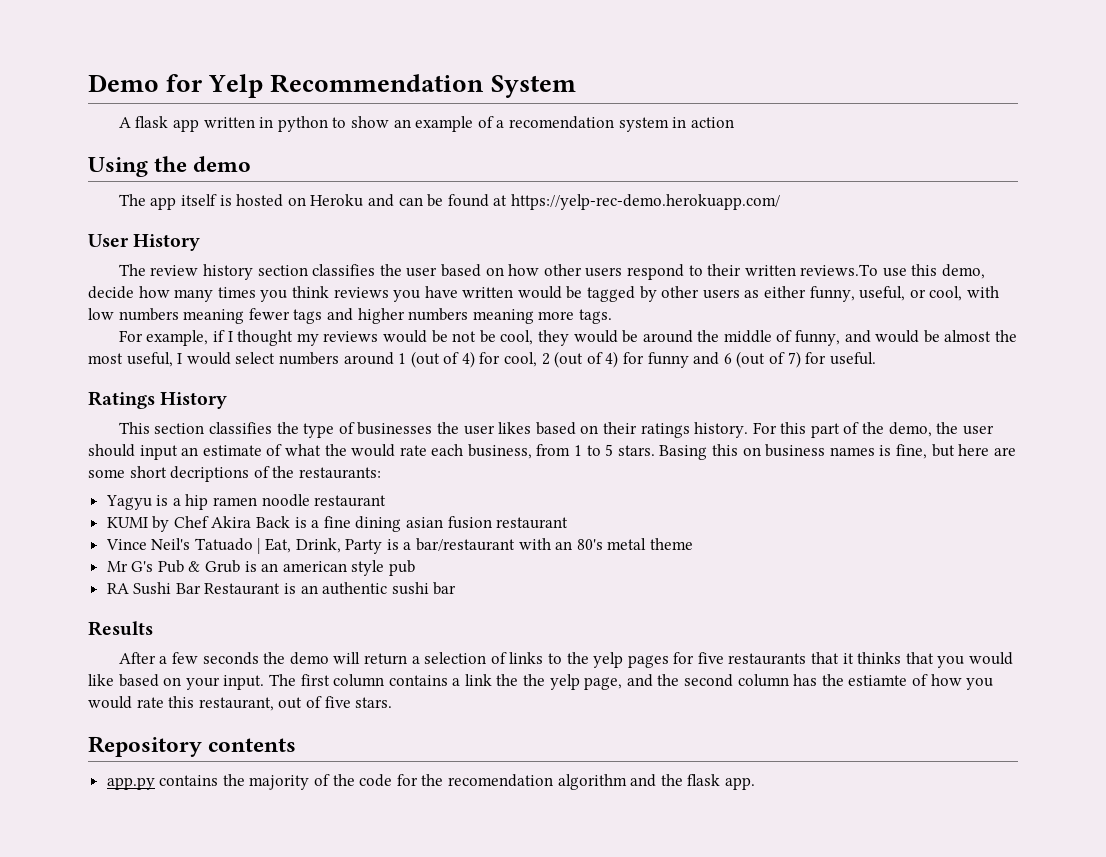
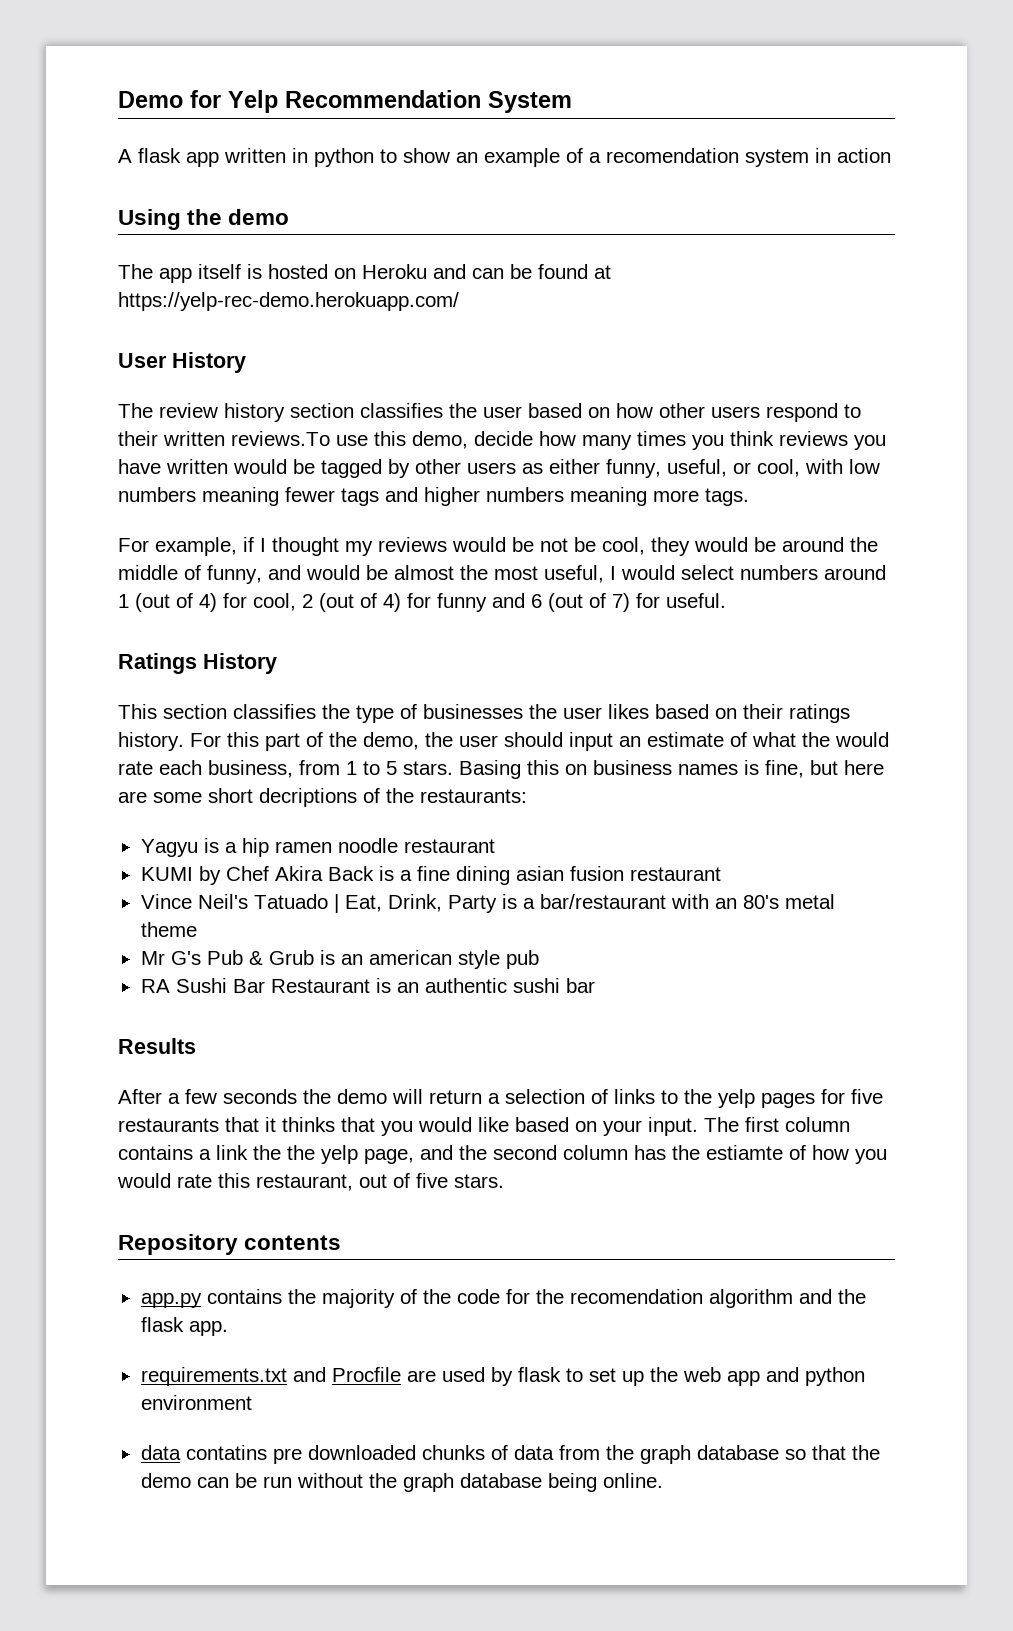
+ requirements.txt and Procfile are used by flask to set up the web app and python environment
+ data contatins pre downloaded chunks of data from the graph database so that the demo can be run without the graph database being online.

